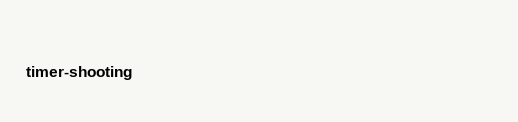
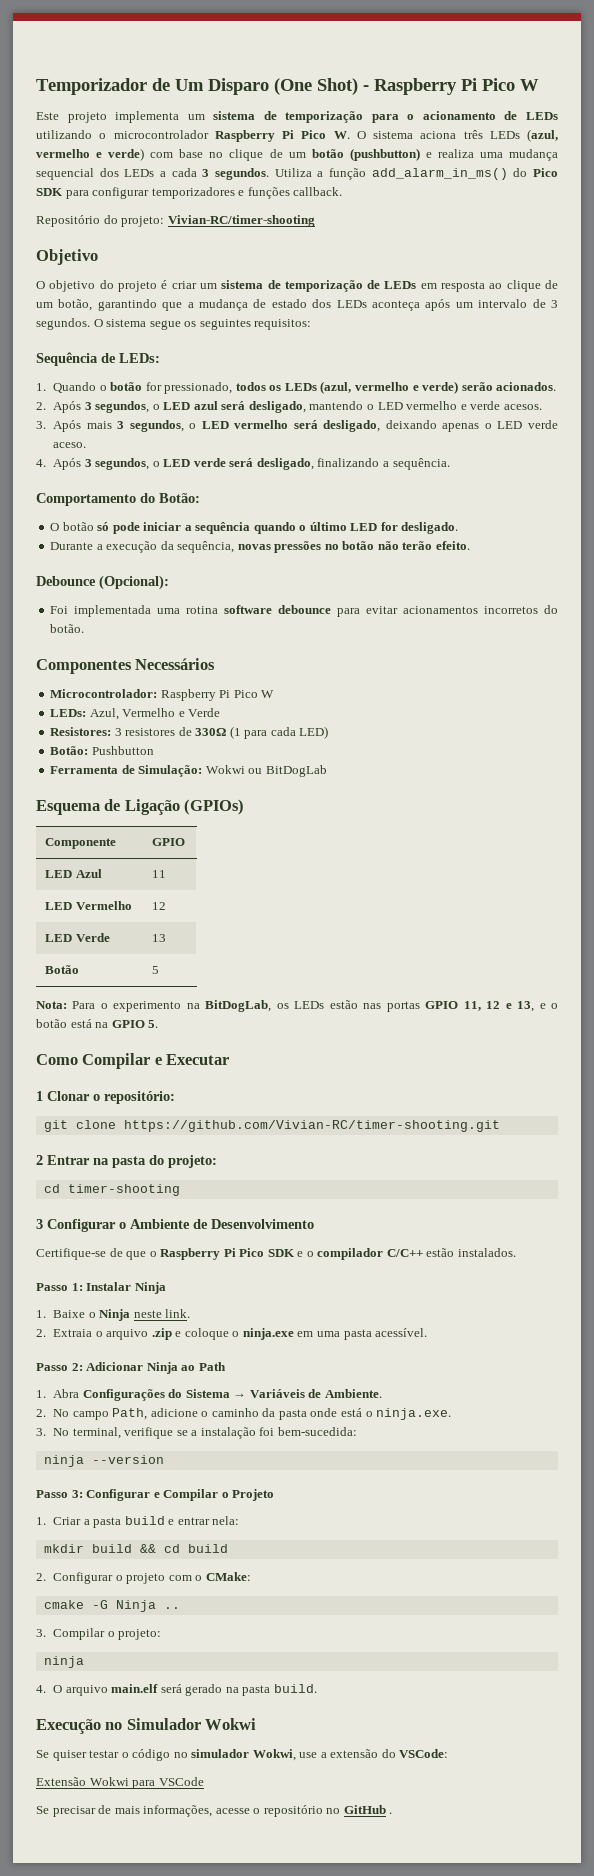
- timer-shooting
+ Temporizador de Um Disparo (One Shot) - Raspberry Pi Pico W
+ Este projeto implementa um sistema de temporização para o acionamento de LEDs utilizando o microcontrolador Raspberry Pi Pico W. O sistema aciona três LEDs (azul, vermelho e verde) com base no clique de um botão (pushbutton) e realiza uma mudança sequencial dos LEDs a cada 3 segundos. Utiliza a função add_alarm_in_ms() do Pico SDK para configurar temporizadores e funções callback.
+ Repositório do projeto: Vivian-RC/timer-shooting
+ Objetivo
+ O objetivo do projeto é criar um sistema de temporização de LEDs em resposta ao clique de um botão, garantindo que a mudança de estado dos LEDs aconteça após um intervalo de 3 segundos. O sistema segue os seguintes requisitos:
+ Sequência de LEDs:
+ 1. Quando o botão for pressionado, todos os LEDs (azul, vermelho e verde) serão acionados.
+ 2. Após 3 segundos, o LED azul será desligado, mantendo o LED vermelho e verde acesos.
+ 3. Após mais 3 segundos, o LED vermelho será desligado, deixando apenas o LED verde aceso.
+ 4. Após 3 segundos, o LED verde será desligado, finalizando a sequência.
+ Comportamento do Botão:
+ O botão só pode iniciar a sequência quando o último LED for desligado.
+ Durante a execução da sequência, novas pressões no botão não terão efeito.
+ Debounce (Opcional):
+ Foi implementada uma rotina software debounce para evitar acionamentos incorretos do botão.
+ Componentes Necessários
+ Microcontrolador: Raspberry Pi Pico W
+ LEDs: Azul, Vermelho e Verde
+ Resistores: 3 resistores de 330Ω (1 para cada LED)
+ Botão: Pushbutton
+ Ferramenta de Simulação: Wokwi ou BitDogLab
+ Esquema de Ligação (GPIOs)
+ Componente | GPIO
+ LED Azul | 11
+ LED Vermelho | 12
+ LED Verde | 13
+ Botão | 5
+ Nota: Para o experimento na BitDogLab, os LEDs estão nas portas GPIO 11, 12 e 13, e o botão está na GPIO 5.
+ Como Compilar e Executar
+ 1 Clonar o repositório:
+ git clone https://github.com/Vivian-RC/timer-shooting.git
+ 2 Entrar na pasta do projeto:
+ cd timer-shooting
+ 3 Configurar o Ambiente de Desenvolvimento
+ Certifique-se de que o Raspberry Pi Pico SDK e o compilador C/C++ estão instalados.
+ Passo 1: Instalar Ninja
+ 1. Baixe o Ninja neste link.
+ 2. Extraia o arquivo .zip e coloque o ninja.exe em uma pasta acessível.
+ Passo 2: Adicionar Ninja ao Path
+ 1. Abra Configurações do Sistema → Variáveis de Ambiente.
+ 2. No campo Path, adicione o caminho da pasta onde está o ninja.exe.
+ 3. No terminal, verifique se a instalação foi bem-sucedida:
+ ninja --version
+ Passo 3: Configurar e Compilar o Projeto
+ 1. Criar a pasta build e entrar nela:
+ mkdir build && cd build
+ 2. Configurar o projeto com o CMake:
+ cmake -G Ninja ..
+ 3. Compilar o projeto:
+ ninja
+ 4. O arquivo main.elf será gerado na pasta build.
+ Execução no Simulador Wokwi
+ Se quiser testar o código no simulador Wokwi, use a extensão do VSCode:
+ Extensão Wokwi para VSCode
+ Se precisar de mais informações, acesse o repositório no GitHub .

